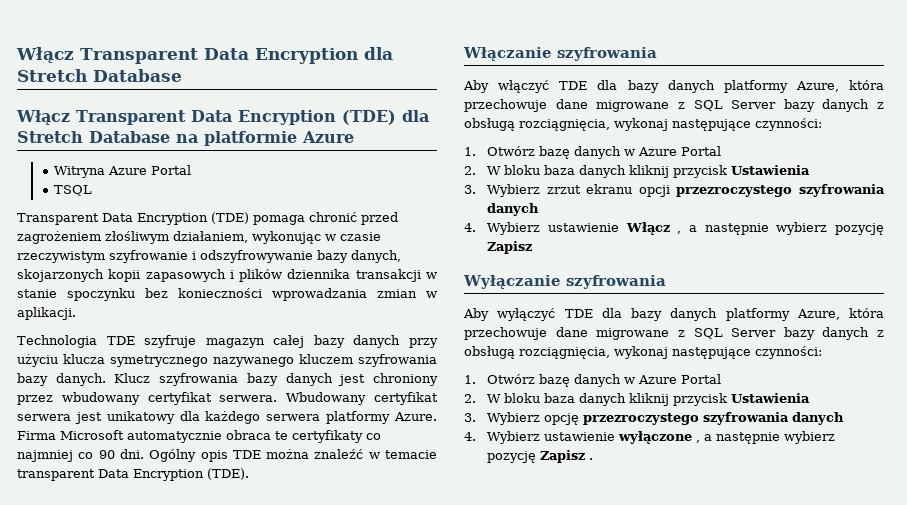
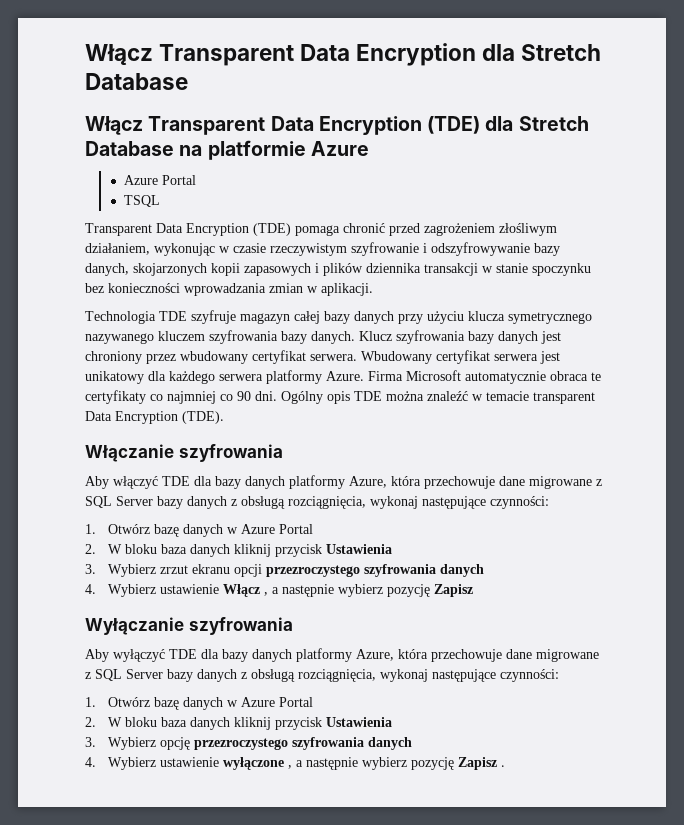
  Włącz Transparent Data Encryption (TDE) dla Stretch Database na platformie Azure
- Witryna Azure Portal
+ Azure Portal

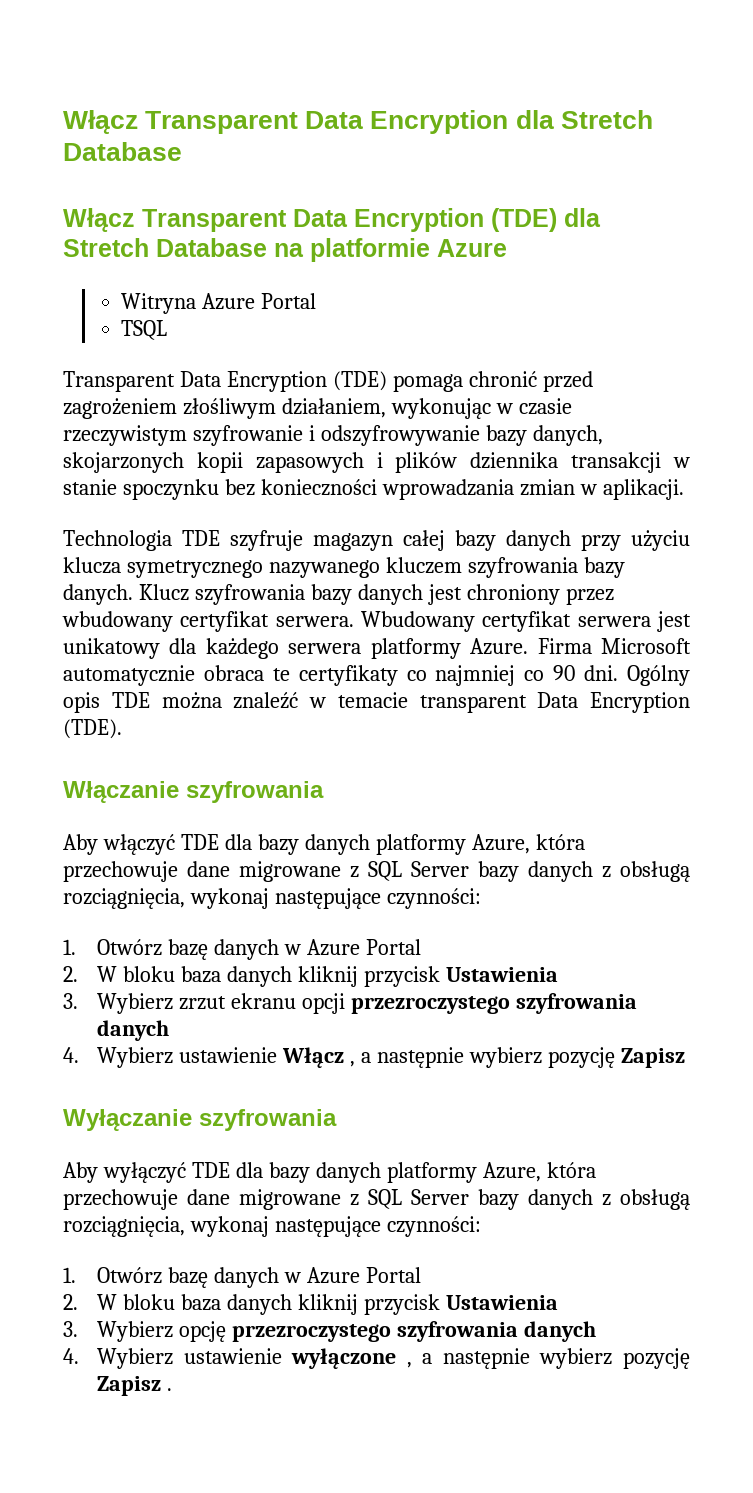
  Włącz Transparent Data Encryption (TDE) dla Stretch Database na platformie Azure
- Azure Portal
+ Witryna Azure Portal

